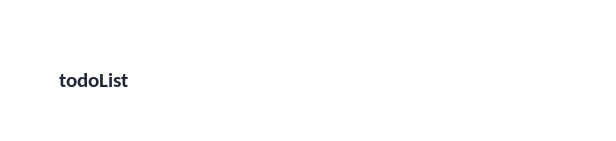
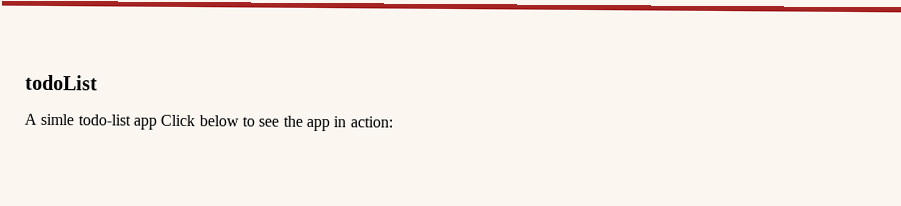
+ A simle todo-list app Click below to see the app in action:

